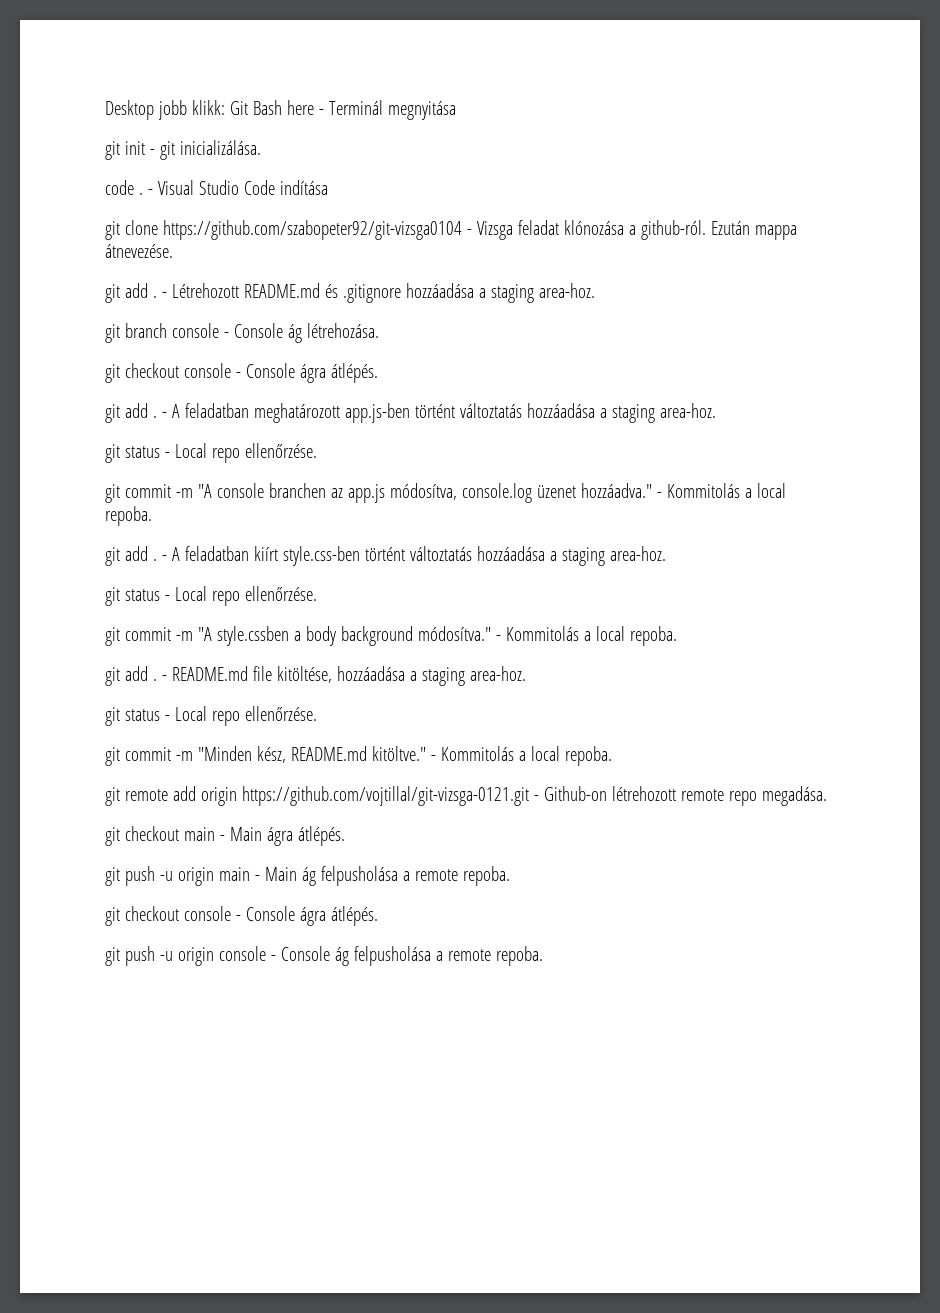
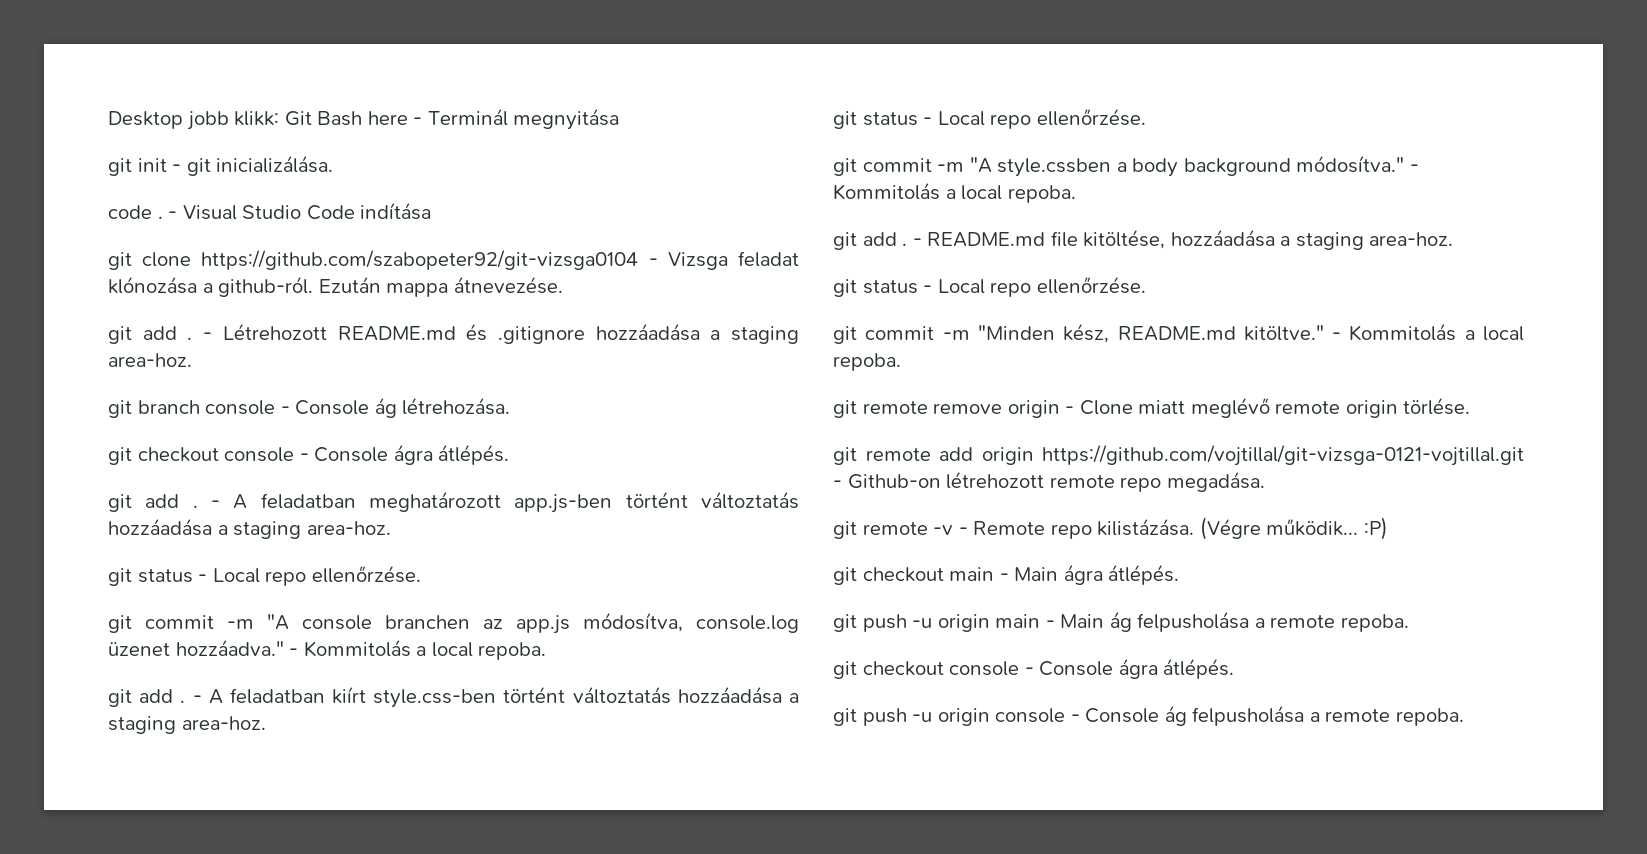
+ git remote remove origin - Clone miatt meglévő remote origin törlése.
- git remote add origin https://github.com/vojtillal/git-vizsga-0121.git - Github-on létrehozott remote repo megadása.
+ git remote add origin https://github.com/vojtillal/git-vizsga-0121-vojtillal.git - Github-on létrehozott remote repo megadása.
+ git remote -v - Remote repo kilistázása. (Végre működik... :P)

